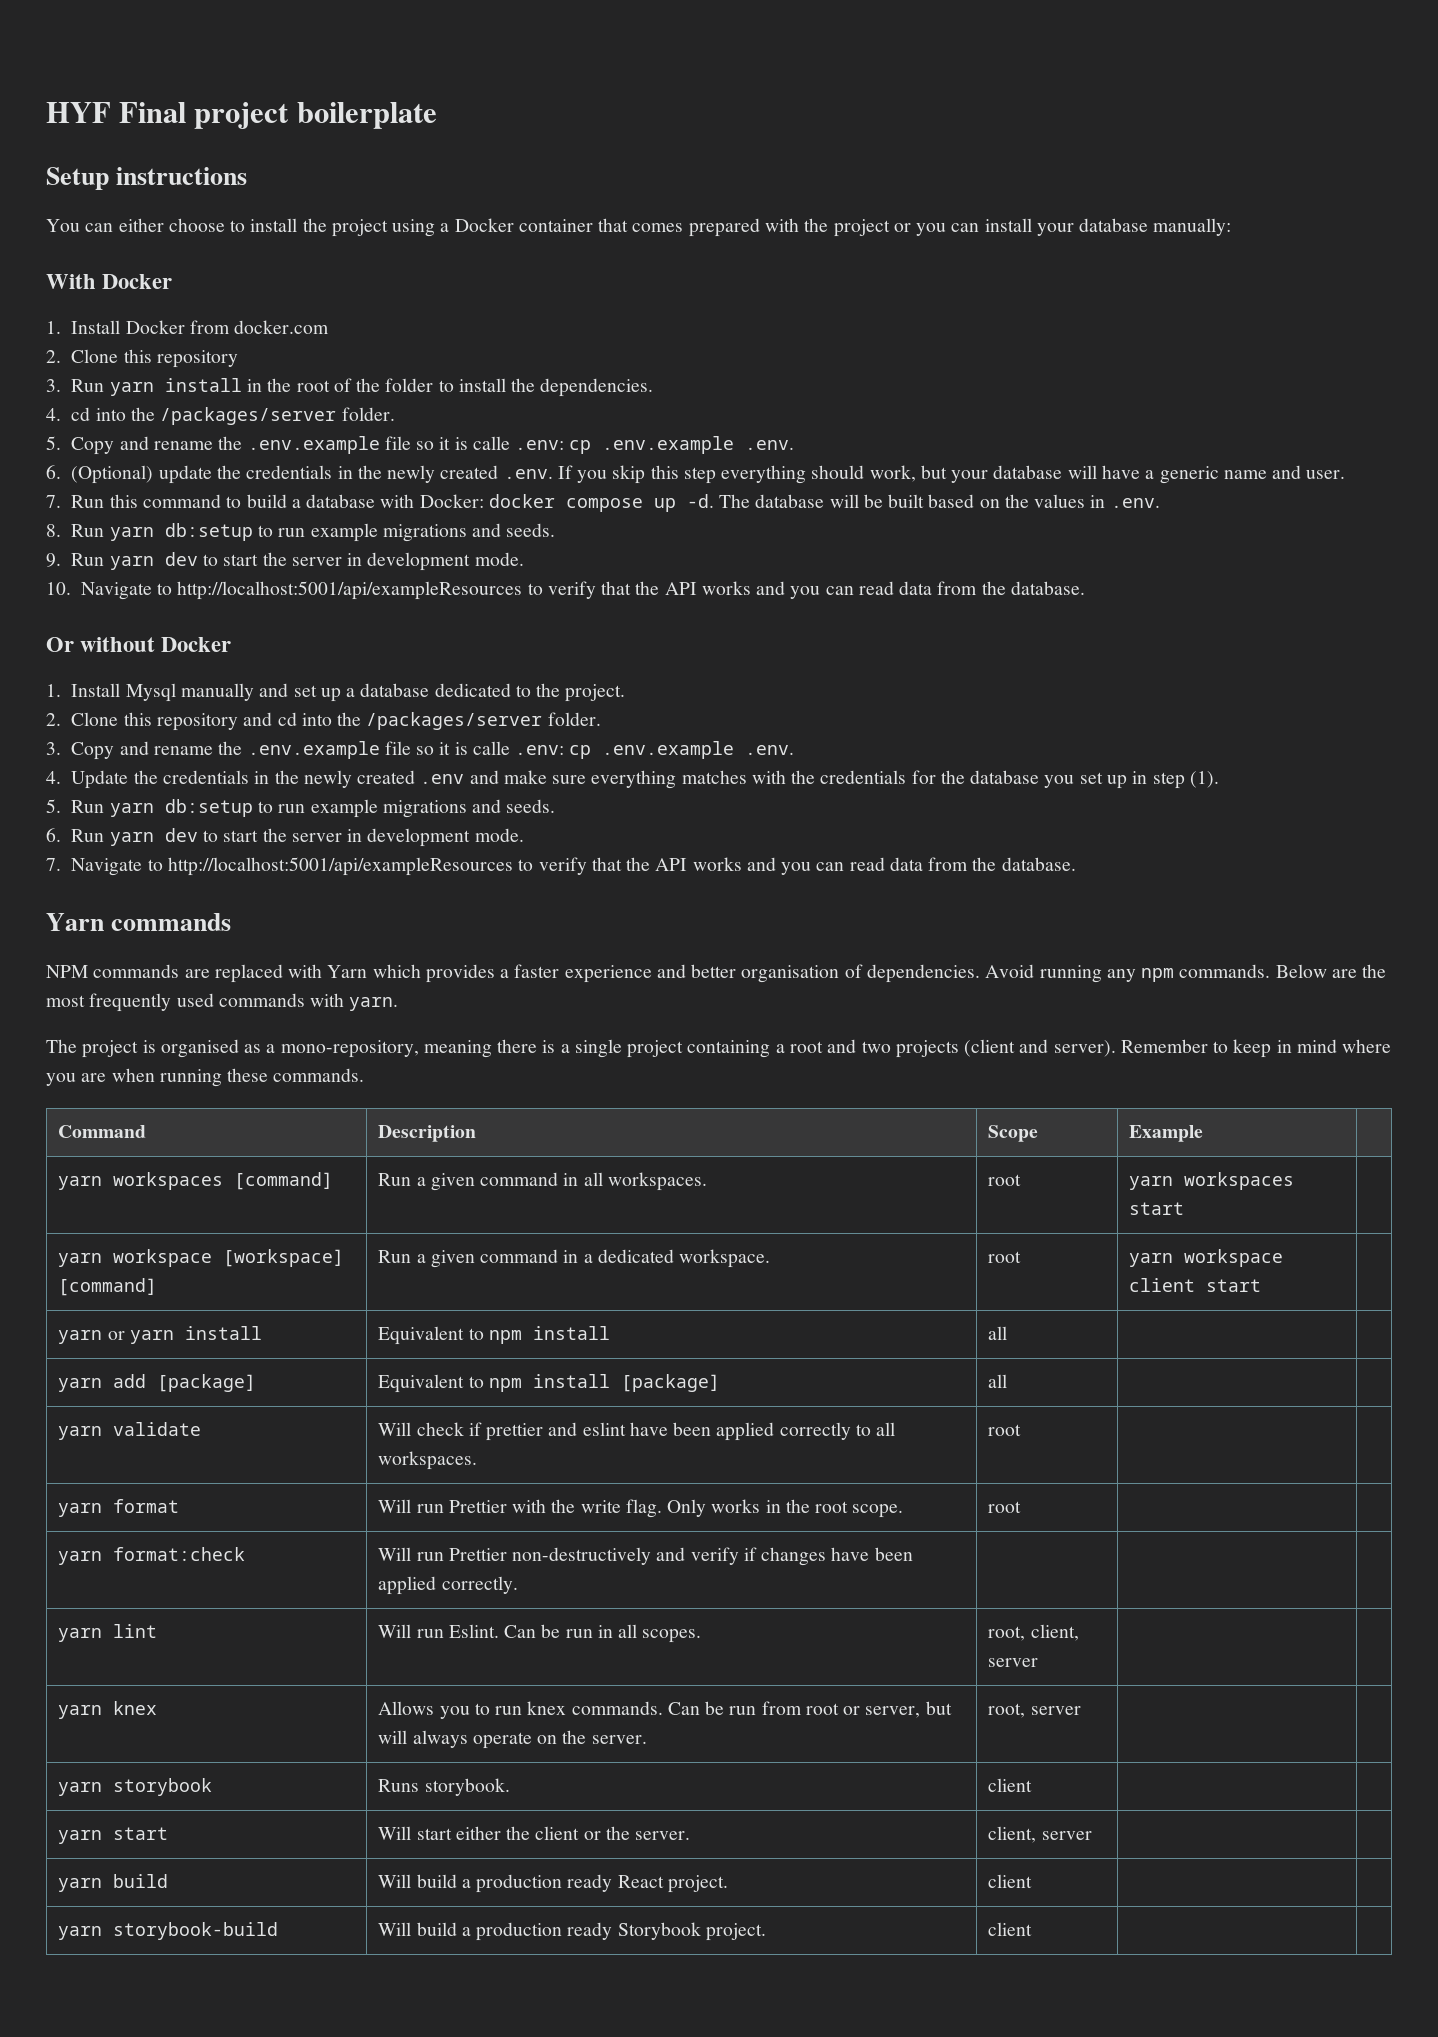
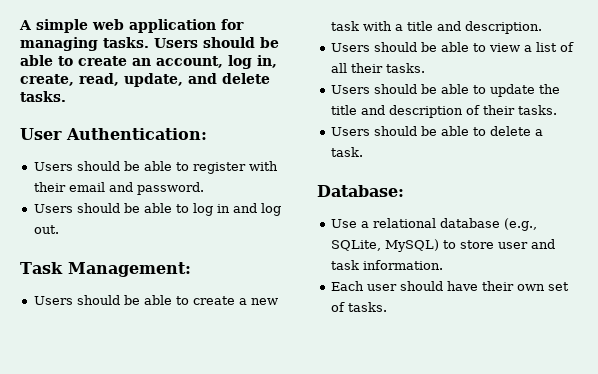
- HYF Final project boilerplate
- Setup instructions
- You can either choose to install the project using a Docker container that comes prepared with the project or you can install your database manually:
- With Docker
- 1. Install Docker from docker.com
- 2. Clone this repository
- 3. Run yarn install in the root of the folder to install the dependencies.
- 4. cd into the /packages/server folder.
- 5. Copy and rename the .env.example file so it is calle .env: cp .env.example .env.
- 6. (Optional) update the credentials in the newly created .env. If you skip this step everything should work, but your database will have a generic name and user.
- 7. Run this command to build a database with Docker: docker compose up -d. The database will be built based on the values in .env.
- 8. Run yarn db:setup to run example migrations and seeds.
- 9. Run yarn dev to start the server in development mode.
- 10. Navigate to http://localhost:5001/api/exampleResources to verify that the API works and you can read data from the database.
- Or without Docker
- 1. Install Mysql manually and set up a database dedicated to the project.
- 2. Clone this repository and cd into the /packages/server folder.
- 3. Copy and rename the .env.example file so it is calle .env: cp .env.example .env.
- 4. Update the credentials in the newly created .env and make sure everything matches with the credentials for the database you set up in step (1).
- 5. Run yarn db:setup to run example migrations and seeds.
- 6. Run yarn dev to start the server in development mode.
- 7. Navigate to http://localhost:5001/api/exampleResources to verify that the API works and you can read data from the database.
- Yarn commands
- NPM commands are replaced with Yarn which provides a faster experience and better organisation of dependencies. Avoid running any npm commands. Below are the most frequently used commands with yarn.
- The project is organised as a mono-repository, meaning there is a single project containing a root and two projects (client and server). Remember to keep in mind where you are when running these commands.
- Command | Description | Scope | Example |
- yarn workspaces [command] | Run a given command in all workspaces. | root | yarn workspaces start |
- yarn workspace [workspace] [command] | Run a given command in a dedicated workspace. | root | yarn workspace client start |
- yarn or yarn install | Equivalent to npm install | all | |
- yarn add [package] | Equivalent to npm install [package] | all | |
- yarn validate | Will check if prettier and eslint have been applied correctly to all workspaces. | root | |
- yarn format | Will run Prettier with the write flag. Only works in the root scope. | root | |
- yarn format:check | Will run Prettier non-destructively and verify if changes have been applied correctly. | | |
- yarn lint | Will run Eslint. Can be run in all scopes. | root, client, server | |
- yarn knex | Allows you to run knex commands. Can be run from root or server, but will always operate on the server. | root, server | |
- yarn storybook | Runs storybook. | client | |
- yarn start | Will start either the client or the server. | client, server | |
- yarn build | Will build a production ready React project. | client | |
- yarn storybook-build | Will build a production ready Storybook project. | client | |
+ A simple web application for managing tasks. Users should be able to create an account, log in, create, read, update, and delete tasks.
+ User Authentication:
+ Users should be able to register with their email and password.
+ Users should be able to log in and log out.
+ Task Management:
+ Users should be able to create a new task with a title and description.
+ Users should be able to view a list of all their tasks.
+ Users should be able to update the title and description of their tasks.
+ Users should be able to delete a task.
+ Database:
+ Use a relational database (e.g., SQLite, MySQL) to store user and task information.
+ Each user should have their own set of tasks.

